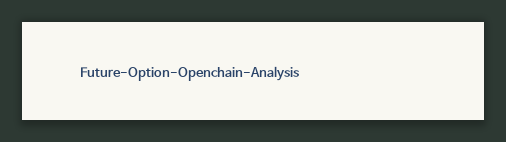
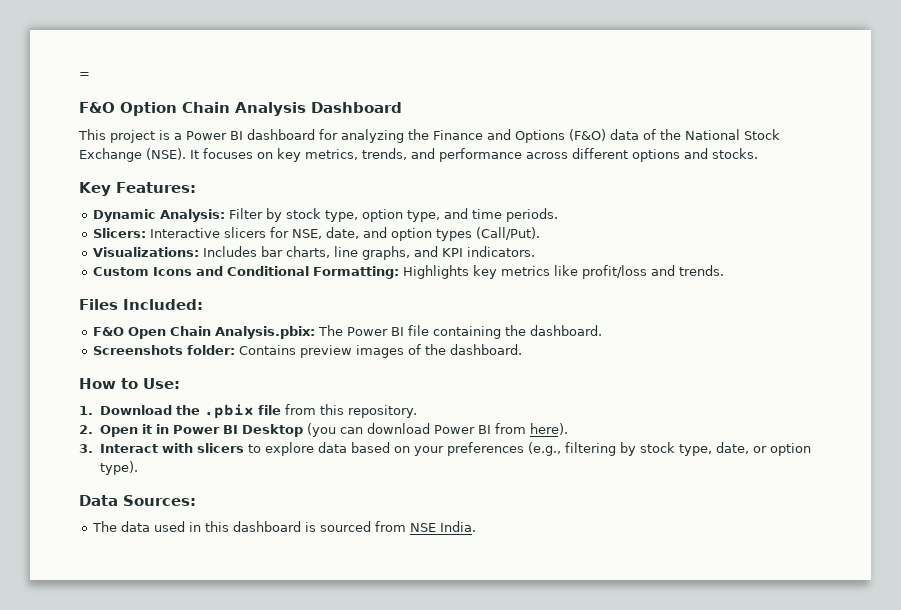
- Future-Option-Openchain-Analysis
+ =
+ F&O Option Chain Analysis Dashboard
+ This project is a Power BI dashboard for analyzing the Finance and Options (F&O) data of the National Stock Exchange (NSE). It focuses on key metrics, trends, and performance across different options and stocks.
+ Key Features:
+ Dynamic Analysis: Filter by stock type, option type, and time periods.
+ Slicers: Interactive slicers for NSE, date, and option types (Call/Put).
+ Visualizations: Includes bar charts, line graphs, and KPI indicators.
+ Custom Icons and Conditional Formatting: Highlights key metrics like profit/loss and trends.
+ Files Included:
+ F&O Open Chain Analysis.pbix: The Power BI file containing the dashboard.
+ Screenshots folder: Contains preview images of the dashboard.
+ How to Use:
+ 1. Download the .pbix file from this repository.
+ 2. Open it in Power BI Desktop (you can download Power BI from here).
+ 3. Interact with slicers to explore data based on your preferences (e.g., filtering by stock type, date, or option type).
+ Data Sources:
+ The data used in this dashboard is sourced from NSE India.

